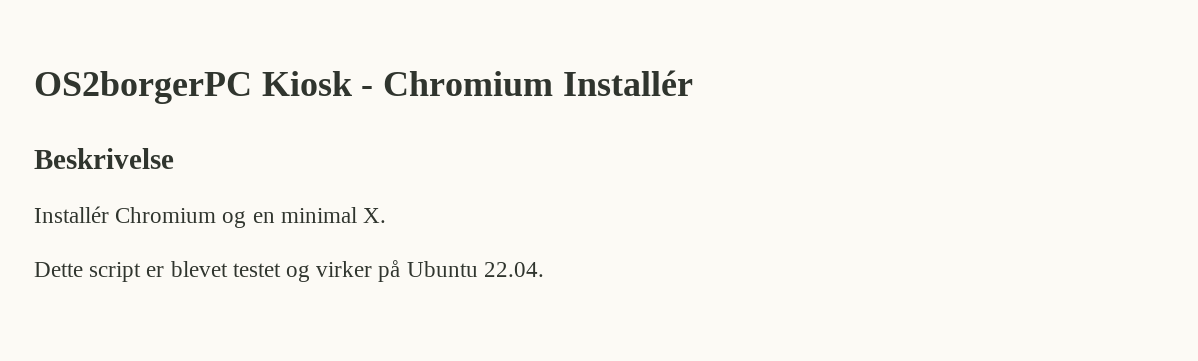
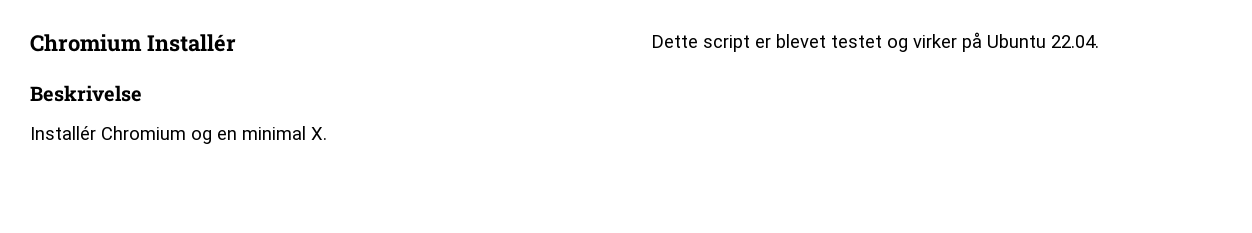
- OS2borgerPC Kiosk - Chromium Installér
+ Chromium Installér

